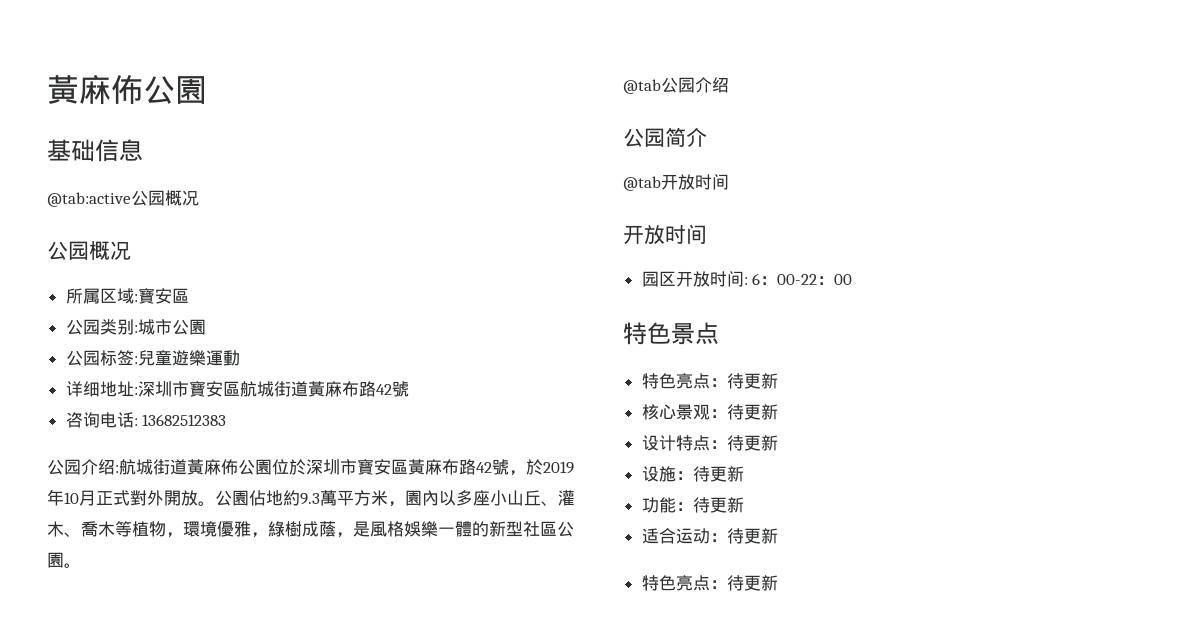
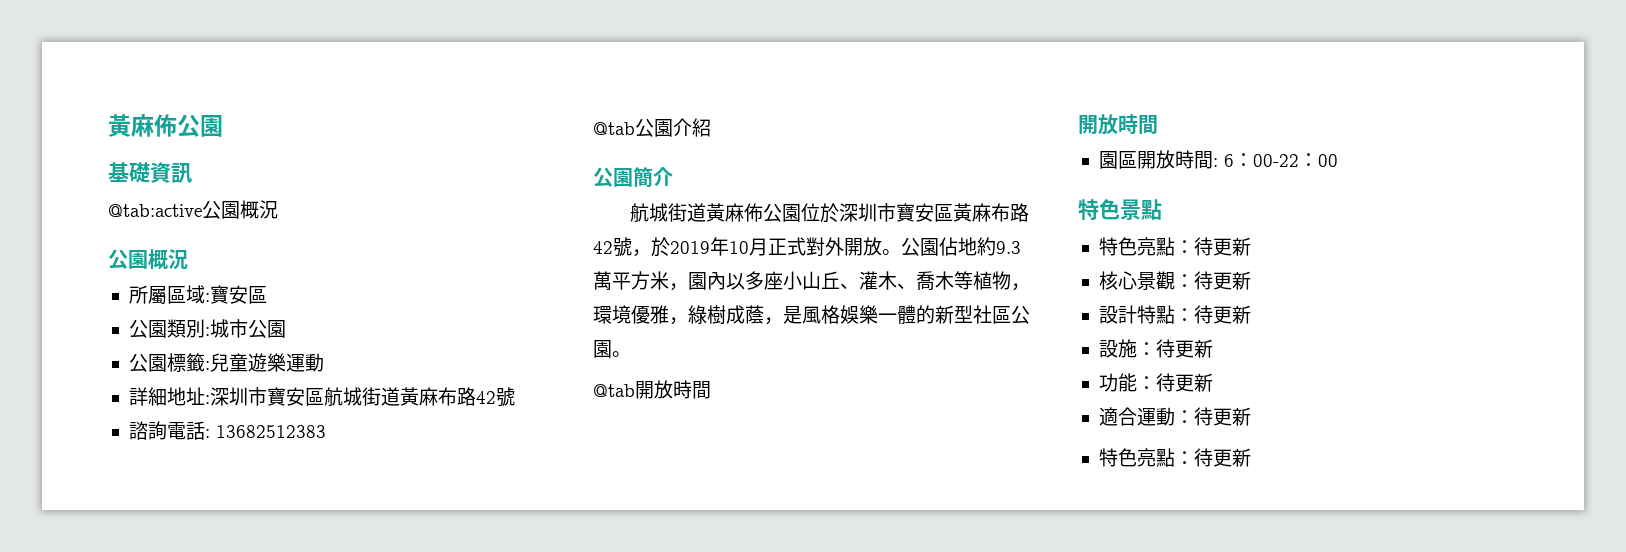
- 基础信息
+ 基礎資訊
- @tab:active公园概况
- 公园概况
+ @tab:active公園概況
+ 公園概況
- 所属区域:寶安區
+ 所屬區域:寶安區
- 公园类别:城市公園
+ 公園類別:城市公園
- 公园标签:兒童遊樂運動
+ 公園標籤:兒童遊樂運動
- 详细地址:深圳市寶安區航城街道黃麻布路42號
+ 詳細地址:深圳市寶安區航城街道黃麻布路42號
- 咨询电话: 13682512383
+ 諮詢電話: 13682512383
- 公园介绍:航城街道黃麻佈公園位於深圳市寶安區黃麻布路42號，於2019年10月正式對外開放。
+ @tab公園介紹
+ 公園簡介
+ 航城街道黃麻佈公園位於深圳市寶安區黃麻布路42號，於2019年10月正式對外開放。
- @tab公园介绍
- 公园简介
- @tab开放时间
- 开放时间
- 园区开放时间: 6：00-22：00
+ @tab開放時間
+ 開放時間
+ 園區開放時間: 6：00-22：00
- 特色景点
- 特色亮点：待更新
+ 特色景點
+ 特色亮點：待更新
- 核心景观：待更新
- 设计特点：待更新
- 设施：待更新
+ 核心景觀：待更新
+ 設計特點：待更新
+ 設施：待更新
- 适合运动：待更新
- 特色亮点：待更新
+ 適合運動：待更新
+ 特色亮點：待更新

